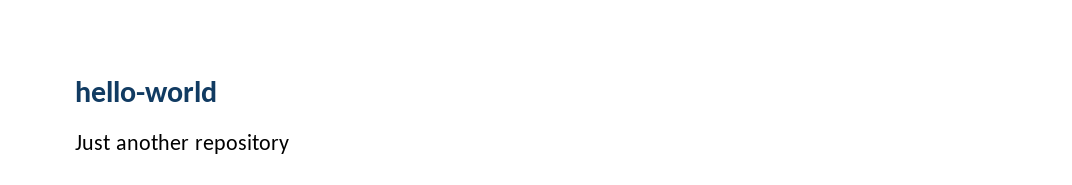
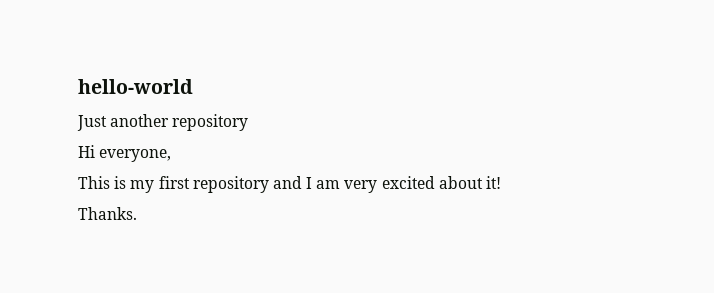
+ Hi everyone,
+ This is my first repository and I am very excited about it!
+ Thanks.

